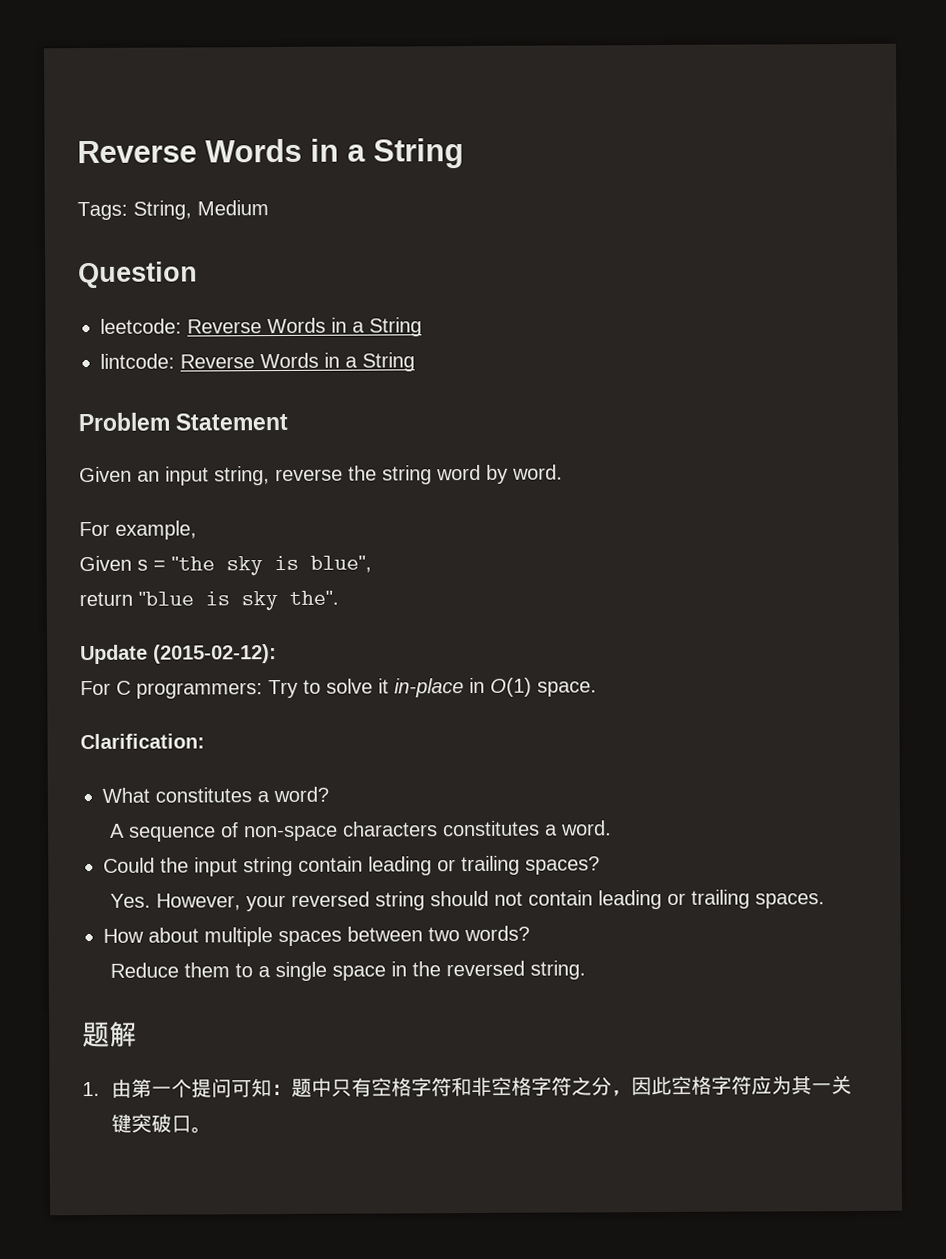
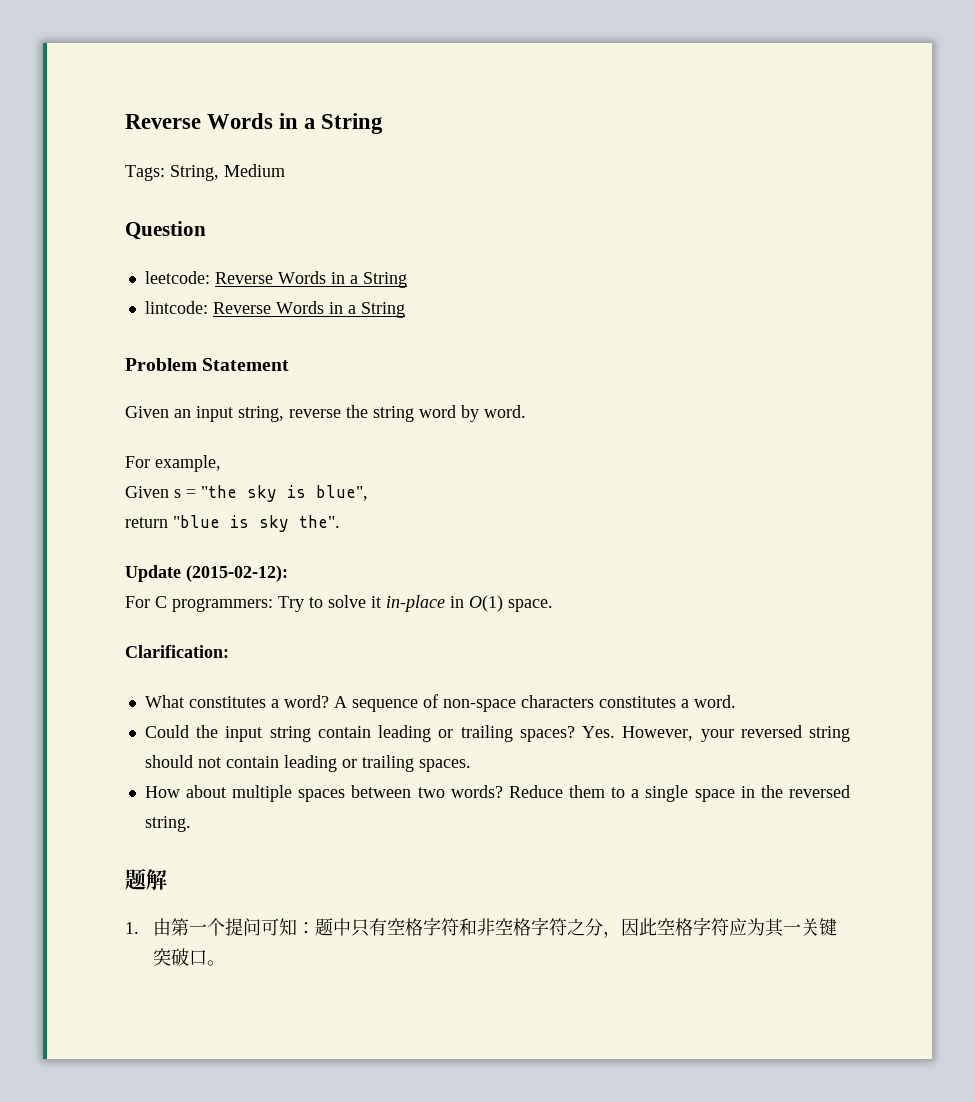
- What constitutes a word?
- A sequence of non-space characters constitutes a word.
+ What constitutes a word? A sequence of non-space characters constitutes a word.
- Could the input string contain leading or trailing spaces?
- Yes. However, your reversed string should not contain leading or trailing spaces.
+ Could the input string contain leading or trailing spaces? Yes. However, your reversed string should not contain leading or trailing spaces.
- How about multiple spaces between two words?
- Reduce them to a single space in the reversed string.
+ How about multiple spaces between two words? Reduce them to a single space in the reversed string.

